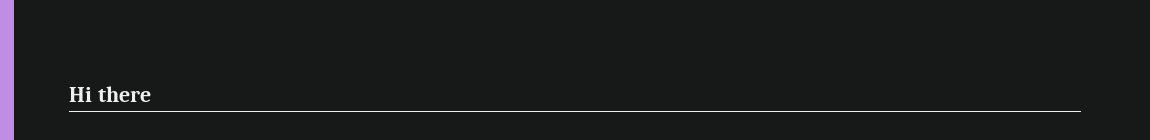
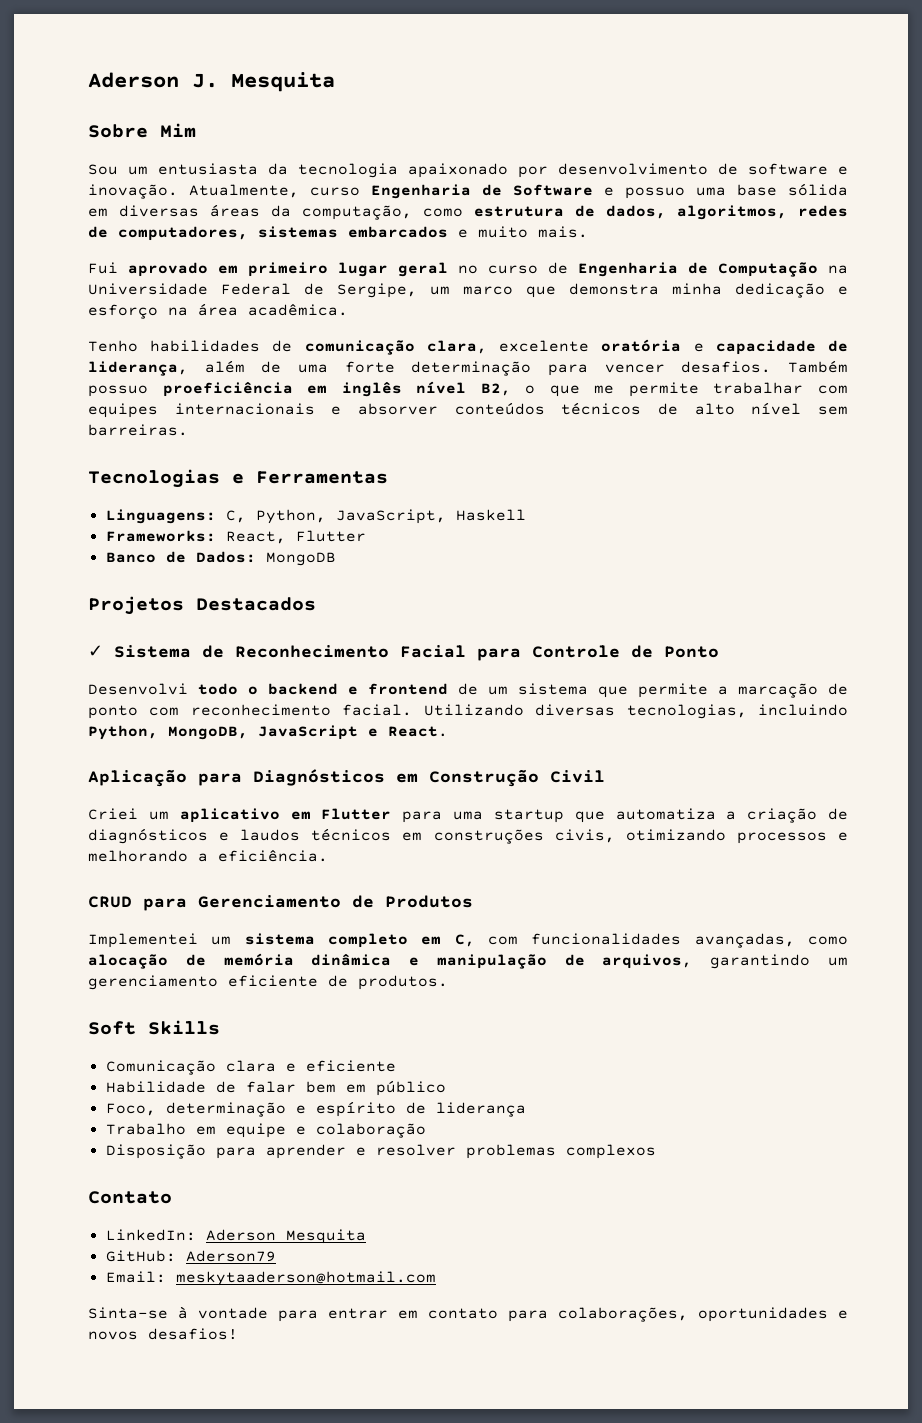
- Hi there
+ Aderson J. Mesquita
+ Sobre Mim
+ Sou um entusiasta da tecnologia apaixonado por desenvolvimento de software e inovação. Atualmente, curso Engenharia de Software e possuo uma base sólida em diversas áreas da computação, como estrutura de dados, algoritmos, redes de computadores, sistemas embarcados e muito mais.
+ Fui aprovado em primeiro lugar geral no curso de Engenharia de Computação na Universidade Federal de Sergipe, um marco que demonstra minha dedicação e esforço na área acadêmica.
+ Tenho habilidades de comunicação clara, excelente oratória e capacidade de liderança, além de uma forte determinação para vencer desafios. Também possuo proeficiência em inglês nível B2, o que me permite trabalhar com equipes internacionais e absorver conteúdos técnicos de alto nível sem barreiras.
+ Tecnologias e Ferramentas
+ Linguagens: C, Python, JavaScript, Haskell
+ Frameworks: React, Flutter
+ Banco de Dados: MongoDB
+ Projetos Destacados
+ ✓ Sistema de Reconhecimento Facial para Controle de Ponto
+ Desenvolvi todo o backend e frontend de um sistema que permite a marcação de ponto com reconhecimento facial. Utilizando diversas tecnologias, incluindo Python, MongoDB, JavaScript e React.
+ Aplicação para Diagnósticos em Construção Civil
+ Criei um aplicativo em Flutter para uma startup que automatiza a criação de diagnósticos e laudos técnicos em construções civis, otimizando processos e melhorando a eficiência.
+ CRUD para Gerenciamento de Produtos
+ Implementei um sistema completo em C, com funcionalidades avançadas, como alocação de memória dinâmica e manipulação de arquivos, garantindo um gerenciamento eficiente de produtos.
+ Soft Skills
+ Comunicação clara e eficiente
+ Habilidade de falar bem em público
+ Foco, determinação e espírito de liderança
+ Trabalho em equipe e colaboração
+ Disposição para aprender e resolver problemas complexos
+ Contato
+ LinkedIn: Aderson Mesquita
+ GitHub: Aderson79
+ Email: meskytaaderson@hotmail.com
+ Sinta-se à vontade para entrar em contato para colaborações, oportunidades e novos desafios!

